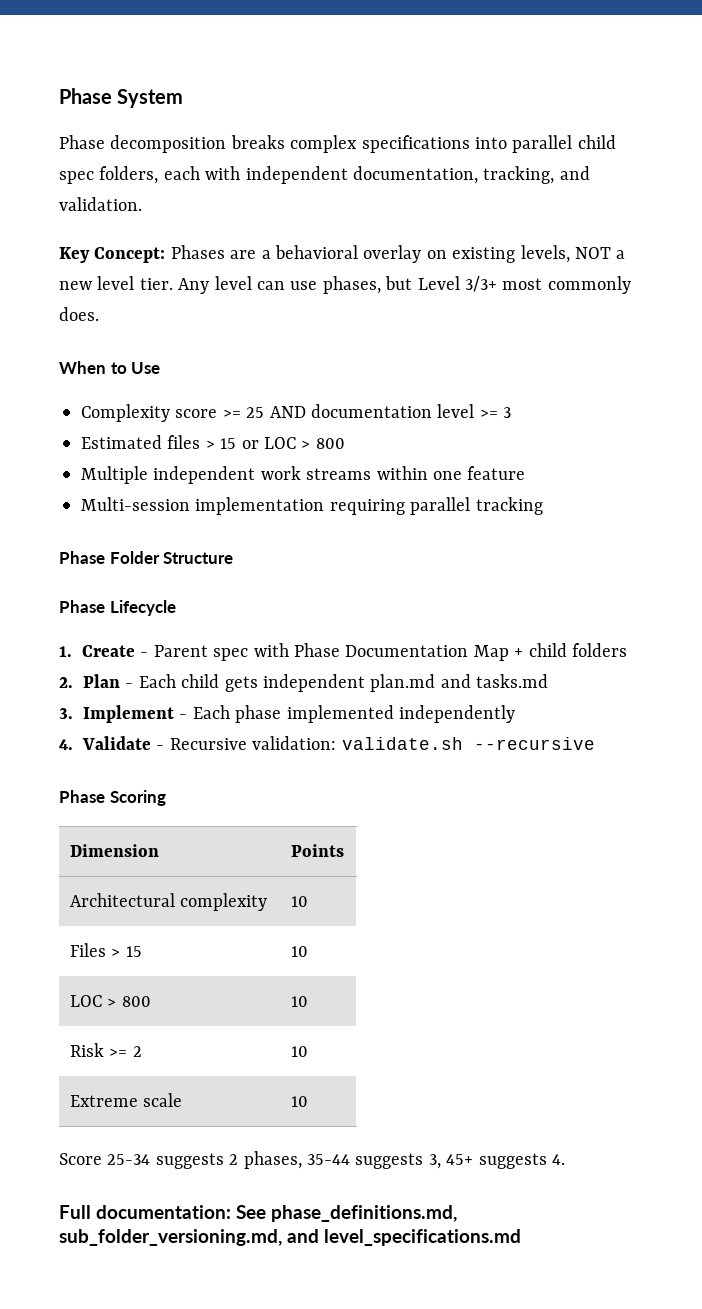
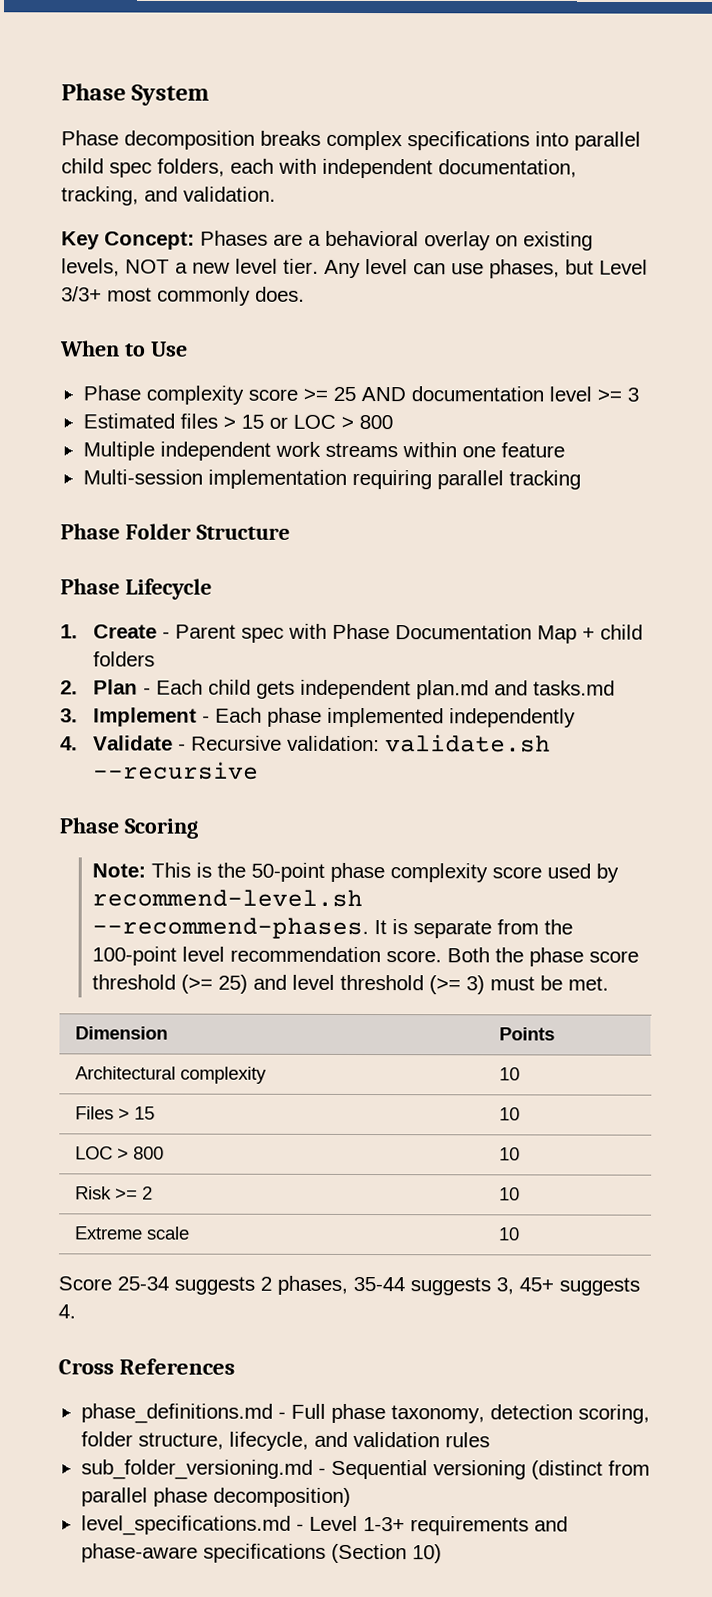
- Complexity score >= 25 AND documentation level >= 3
+ Phase complexity score >= 25 AND documentation level >= 3
+ Note: This is the 50-point phase complexity score used by recommend-level.sh --recommend-phases. It is separate from the 100-point level recommendation score. Both the phase score threshold (>= 25) and level threshold (>= 3) must be met.
- Full documentation: See phase_definitions.md, sub_folder_versioning.md, and level_specifications.md
+ Cross References
+ phase_definitions.md - Full phase taxonomy, detection scoring, folder structure, lifecycle, and validation rules
+ sub_folder_versioning.md - Sequential versioning (distinct from parallel phase decomposition)
+ level_specifications.md - Level 1-3+ requirements and phase-aware specifications (Section 10)

